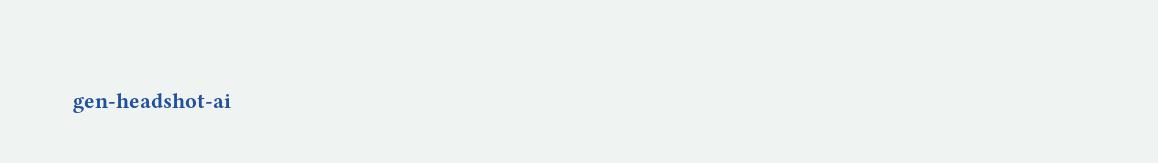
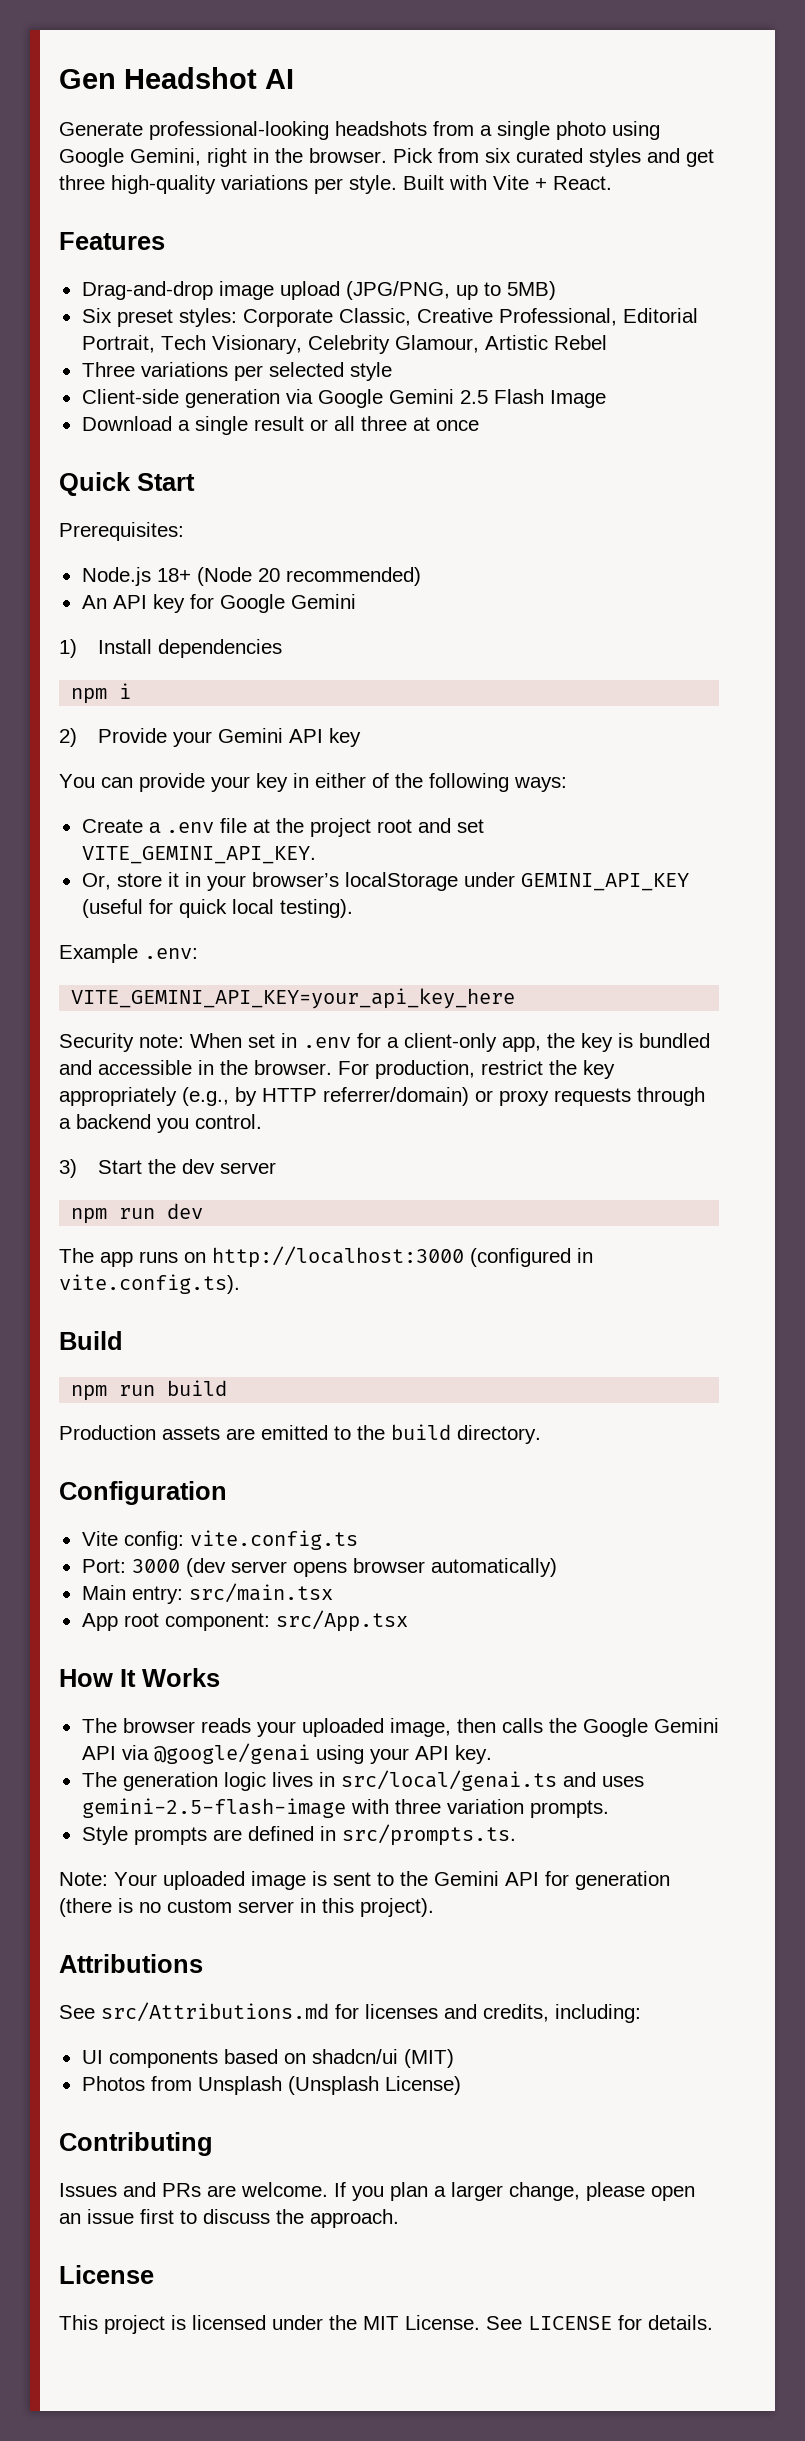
- gen-headshot-ai
+ Gen Headshot AI
+ Generate professional-looking headshots from a single photo using Google Gemini, right in the browser. Pick from six curated styles and get three high‑quality variations per style. Built with Vite + React.
+ Features
+ Drag-and-drop image upload (JPG/PNG, up to 5MB)
+ Six preset styles: Corporate Classic, Creative Professional, Editorial Portrait, Tech Visionary, Celebrity Glamour, Artistic Rebel
+ Three variations per selected style
+ Client-side generation via Google Gemini 2.5 Flash Image
+ Download a single result or all three at once
+ Quick Start
+ Prerequisites:
+ Node.js 18+ (Node 20 recommended)
+ An API key for Google Gemini
+ 1) Install dependencies
+ npm i
+ 2) Provide your Gemini API key
+ You can provide your key in either of the following ways:
+ Create a .env file at the project root and set VITE_GEMINI_API_KEY.
+ Or, store it in your browser’s localStorage under GEMINI_API_KEY (useful for quick local testing).
+ Example .env:
+ VITE_GEMINI_API_KEY=your_api_key_here
+ Security note: When set in .env for a client-only app, the key is bundled and accessible in the browser. For production, restrict the key appropriately (e.g., by HTTP referrer/domain) or proxy requests through a backend you control.
+ 3) Start the dev server
+ npm run dev
+ The app runs on http://localhost:3000 (configured in vite.config.ts).
+ Build
+ npm run build
+ Production assets are emitted to the build directory.
+ Configuration
+ Vite config: vite.config.ts
+ Port: 3000 (dev server opens browser automatically)
+ Main entry: src/main.tsx
+ App root component: src/App.tsx
+ How It Works
+ The browser reads your uploaded image, then calls the Google Gemini API via @google/genai using your API key.
+ The generation logic lives in src/local/genai.ts and uses gemini-2.5-flash-image with three variation prompts.
+ Style prompts are defined in src/prompts.ts.
+ Note: Your uploaded image is sent to the Gemini API for generation (there is no custom server in this project).
+ Attributions
+ See src/Attributions.md for licenses and credits, including:
+ UI components based on shadcn/ui (MIT)
+ Photos from Unsplash (Unsplash License)
+ Contributing
+ Issues and PRs are welcome. If you plan a larger change, please open an issue first to discuss the approach.
+ License
+ This project is licensed under the MIT License. See LICENSE for details.

